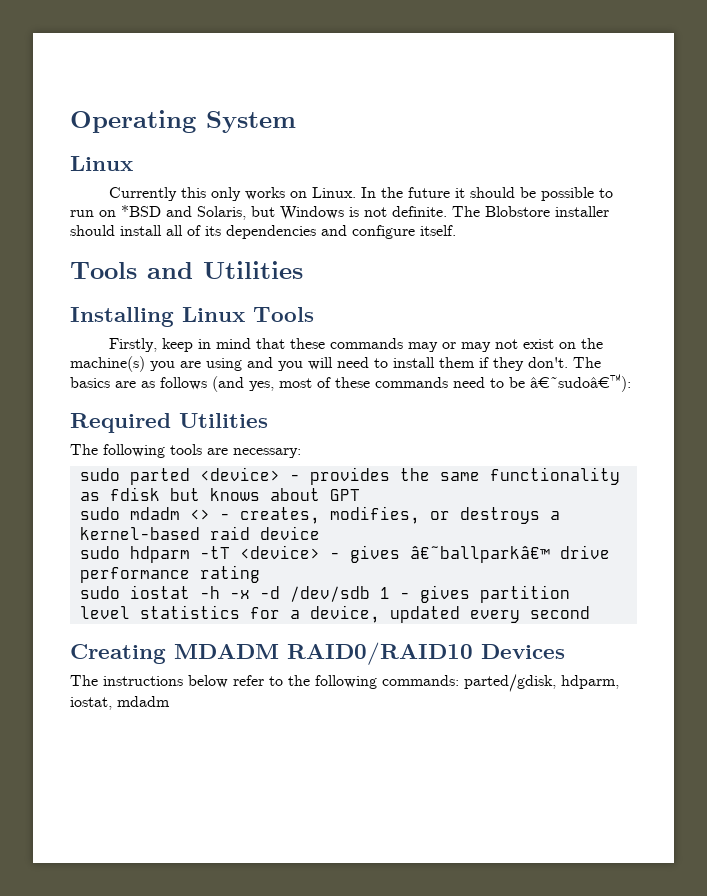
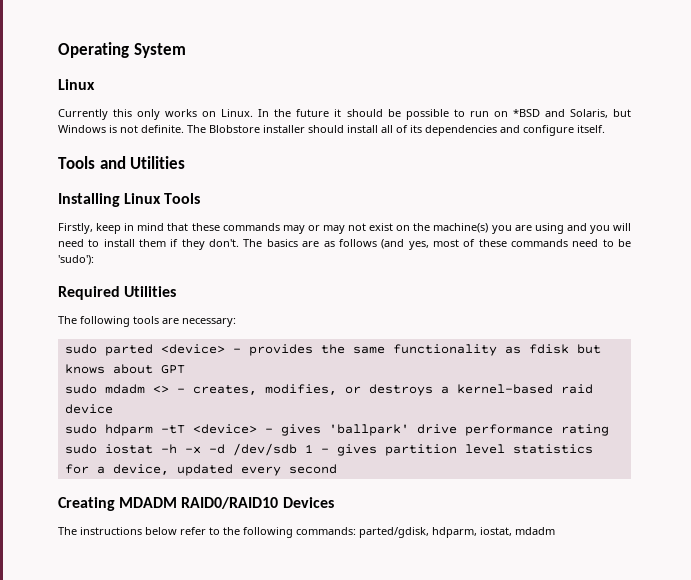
- The basics are as follows (and yes, most of these commands need to be â€˜sudoâ€™):
+ The basics are as follows (and yes, most of these commands need to be 'sudo'):
- sudo hdparm -tT <device> - gives â€˜ballparkâ€™ drive performance rating
+ sudo hdparm -tT <device> - gives 'ballpark' drive performance rating

